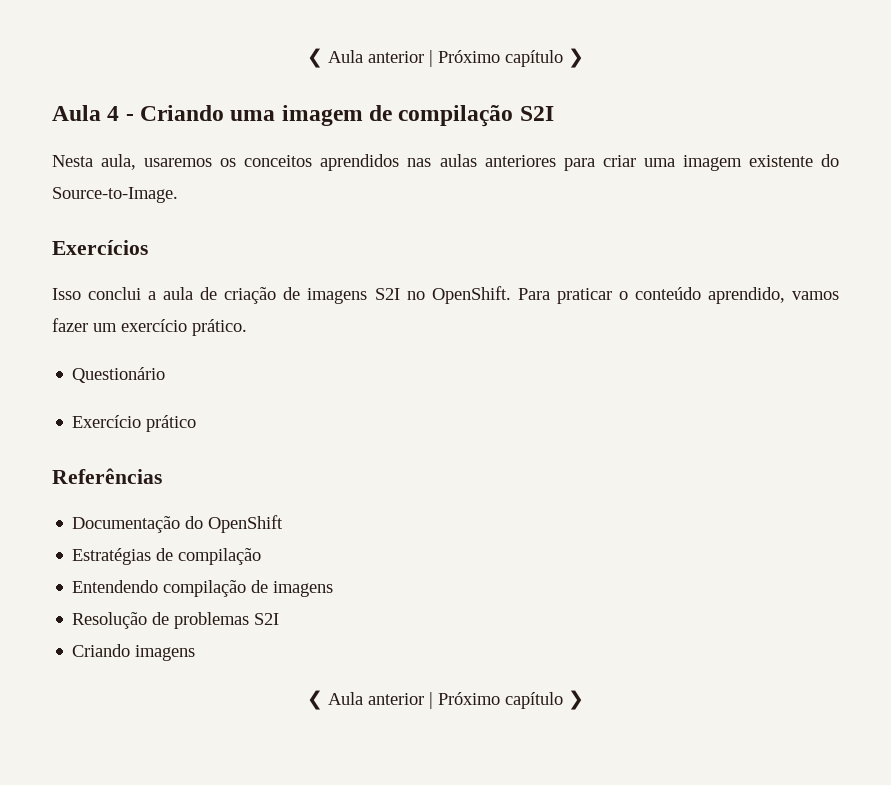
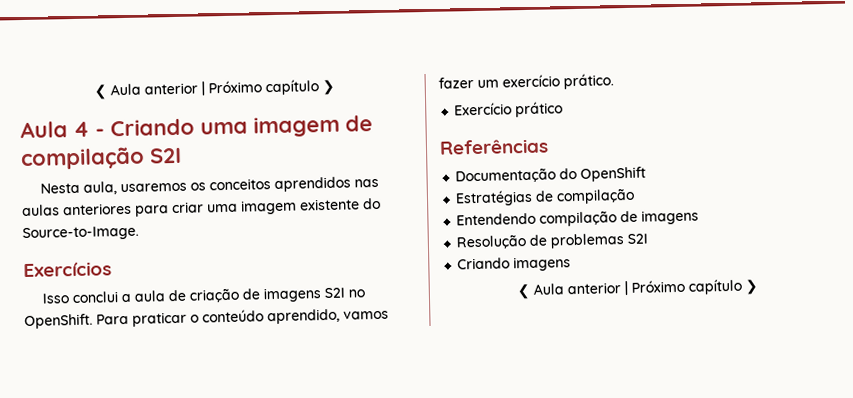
- Questionário

